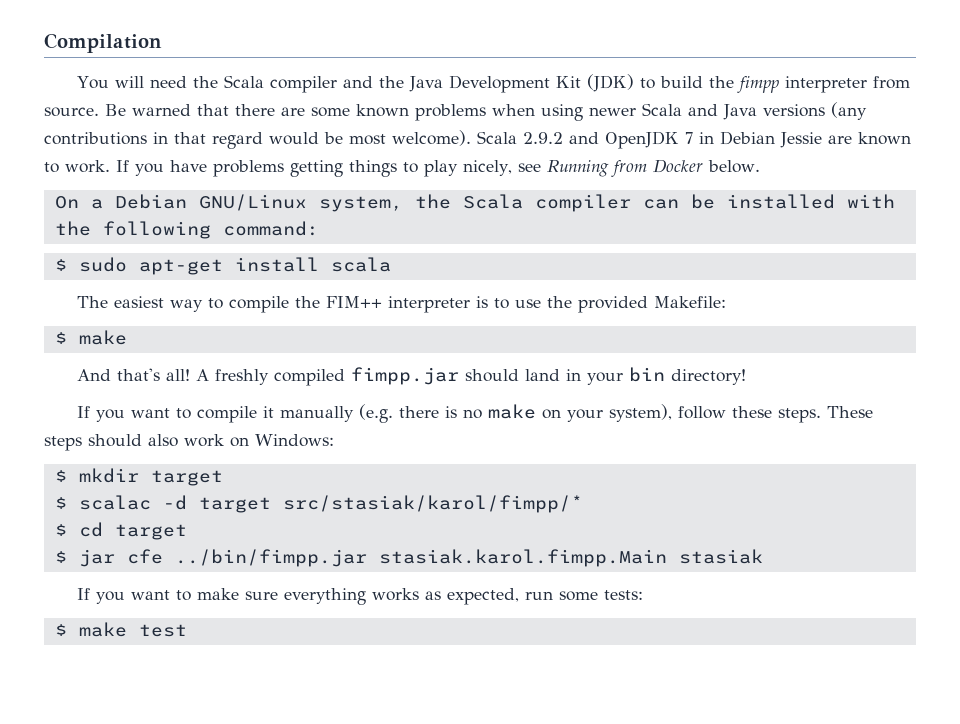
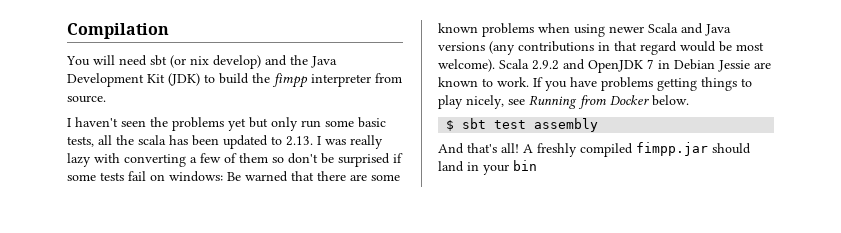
- You will need the Scala compiler and the Java Development Kit (JDK) to build the fimpp interpreter from source. Be warned that there are some known problems when using newer Scala and Java versions (any contributions in that regard would be most welcome).
+ You will need sbt (or nix develop) and the Java Development Kit (JDK) to build the fimpp interpreter from source.
+ I haven't seen the problems yet but only run some basic tests, all the scala has been updated to 2.13. I was really lazy with converting a few of them so don't be surprised if some tests fail on windows: Be warned that there are some known problems when using newer Scala and Java versions (any contributions in that regard would be most welcome).
- On a Debian GNU/Linux system, the Scala compiler can be installed with the following command:
- $ sudo apt-get install scala
- The easiest way to compile the FIM++ interpreter is to use the provided Makefile:
- $ make
+ $ sbt test assembly
- A freshly compiled fimpp.jar should land in your bin directory!
- If you want to compile it manually (e.g. there is no make on your system), follow these steps. These steps should also work on Windows:
- $ mkdir target
- $ scalac -d target src/stasiak/karol/fimpp/*
- $ cd target
- $ jar cfe ../bin/fimpp.jar stasiak.karol.fimpp.Main stasiak
- If you want to make sure everything works as expected, run some tests:
- $ make test
+ A freshly compiled fimpp.jar should land in your bin

